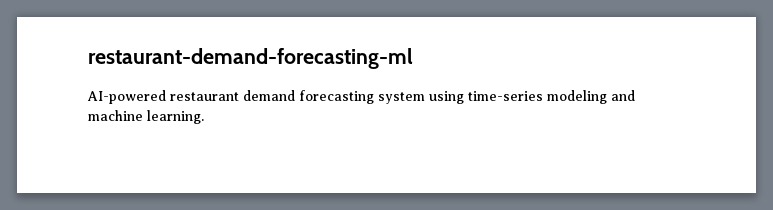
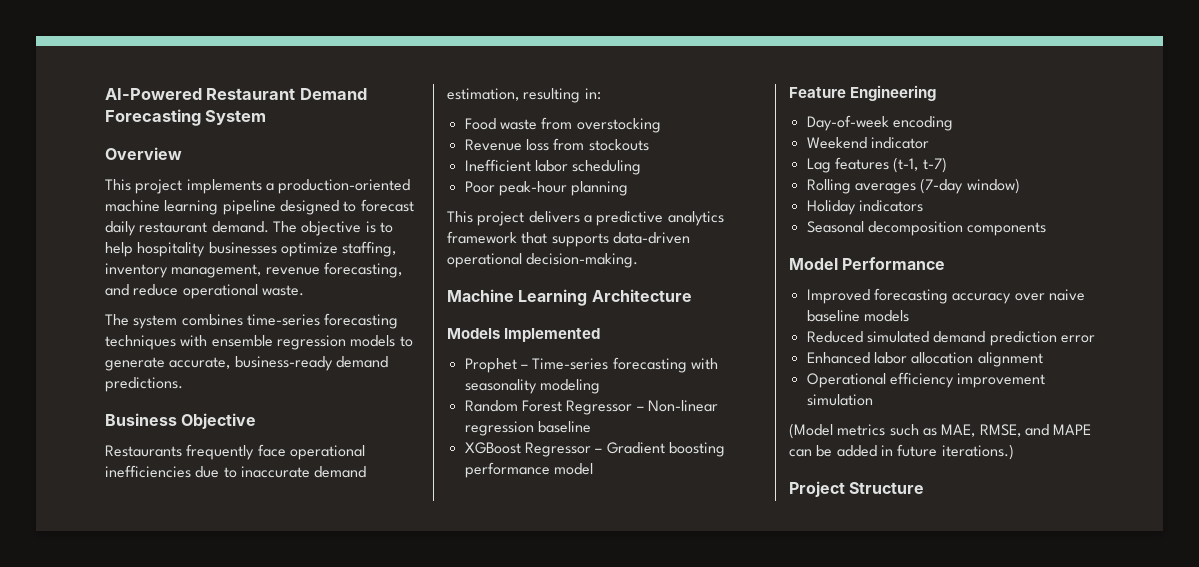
- restaurant-demand-forecasting-ml
- AI-powered restaurant demand forecasting system using time-series modeling and machine learning.
+ AI-Powered Restaurant Demand Forecasting System
+ Overview
+ This project implements a production-oriented machine learning pipeline designed to forecast daily restaurant demand. The objective is to help hospitality businesses optimize staffing, inventory management, revenue forecasting, and reduce operational waste.
+ The system combines time-series forecasting techniques with ensemble regression models to generate accurate, business-ready demand predictions.
+ Business Objective
+ Restaurants frequently face operational inefficiencies due to inaccurate demand estimation, resulting in:
+ Food waste from overstocking
+ Revenue loss from stockouts
+ Inefficient labor scheduling
+ Poor peak-hour planning
+ This project delivers a predictive analytics framework that supports data-driven operational decision-making.
+ Machine Learning Architecture
+ Models Implemented
+ Prophet – Time-series forecasting with seasonality modeling
+ Random Forest Regressor – Non-linear regression baseline
+ XGBoost Regressor – Gradient boosting performance model
+ Feature Engineering
+ Day-of-week encoding
+ Weekend indicator
+ Lag features (t-1, t-7)
+ Rolling averages (7-day window)
+ Holiday indicators
+ Seasonal decomposition components
+ Model Performance
+ Improved forecasting accuracy over naive baseline models
+ Reduced simulated demand prediction error
+ Enhanced labor allocation alignment
+ Operational efficiency improvement simulation
+ (Model metrics such as MAE, RMSE, and MAPE can be added in future iterations.)
+ Project Structure

